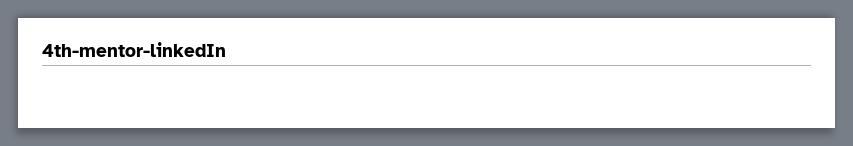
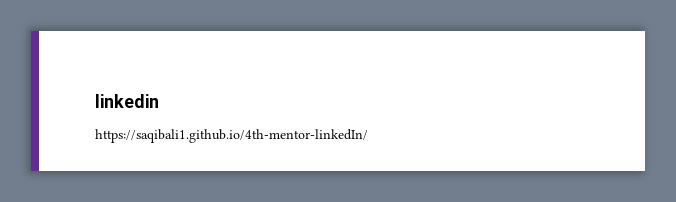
- 4th-mentor-linkedIn
+ linkedin
+ https://saqibali1.github.io/4th-mentor-linkedIn/

